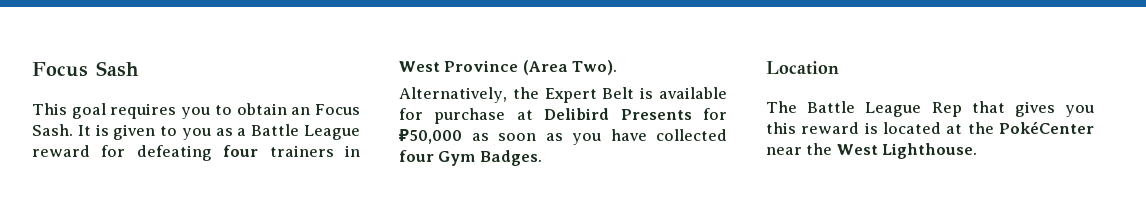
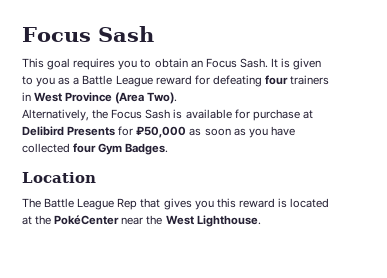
- Alternatively, the Expert Belt is available for purchase at Delibird Presents for ₽50,000 as soon as you have collected four Gym Badges.
+ Alternatively, the Focus Sash is available for purchase at Delibird Presents for ₽50,000 as soon as you have collected four Gym Badges.

